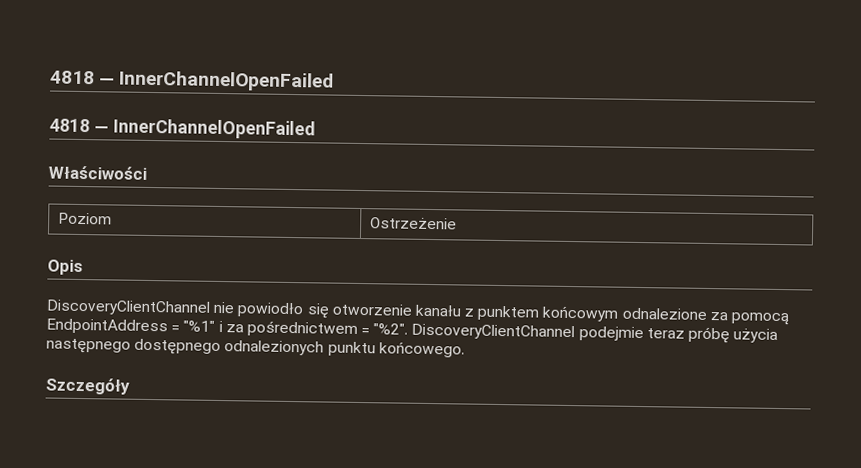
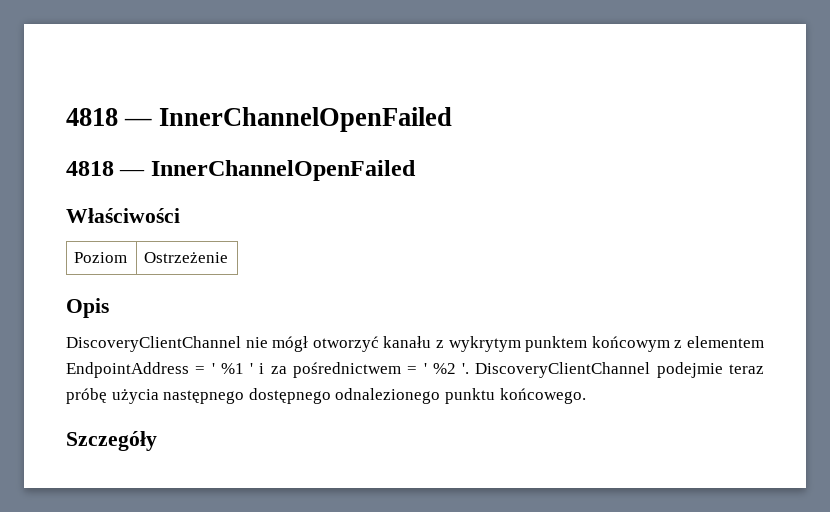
- DiscoveryClientChannel nie powiodło się otworzenie kanału z punktem końcowym odnalezione za pomocą EndpointAddress = "%1" i za pośrednictwem = "%2".
+ DiscoveryClientChannel nie mógł otworzyć kanału z wykrytym punktem końcowym z elementem EndpointAddress = ' %1 ' i za pośrednictwem = ' %2 '.
- DiscoveryClientChannel podejmie teraz próbę użycia następnego dostępnego odnalezionych punktu końcowego.
+ DiscoveryClientChannel podejmie teraz próbę użycia następnego dostępnego odnalezionego punktu końcowego.

